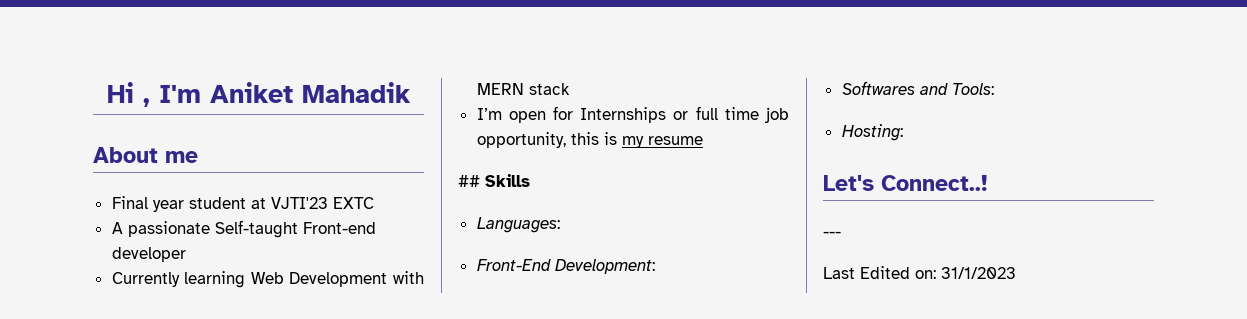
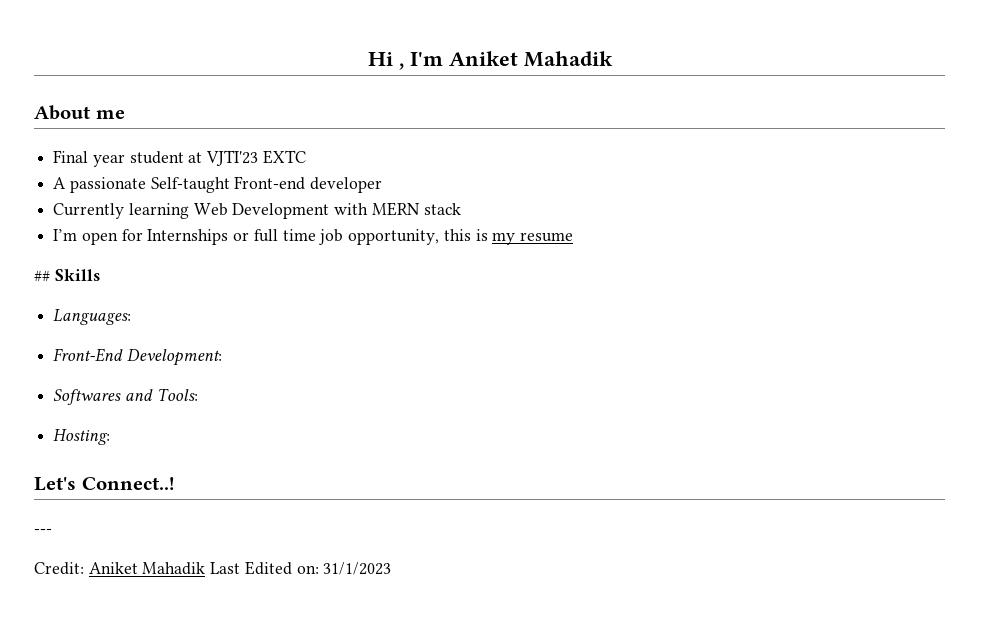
- Last Edited on: 31/1/2023
+ Credit: Aniket Mahadik Last Edited on: 31/1/2023

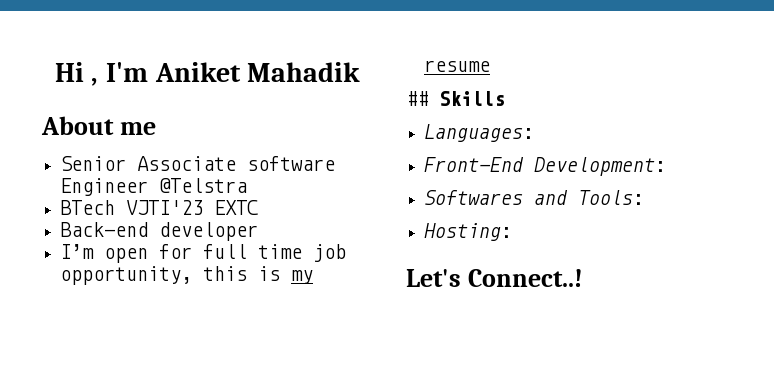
- Final year student at VJTI'23 EXTC
- A passionate Self-taught Front-end developer
- Currently learning Web Development with MERN stack
+ Senior Associate software Engineer @Telstra
+ BTech VJTI'23 EXTC
+ Back-end developer
- I’m open for Internships or full time job opportunity, this is my resume
+ I’m open for full time job opportunity, this is my resume
- ---
- Credit: Aniket Mahadik Last Edited on: 31/1/2023

